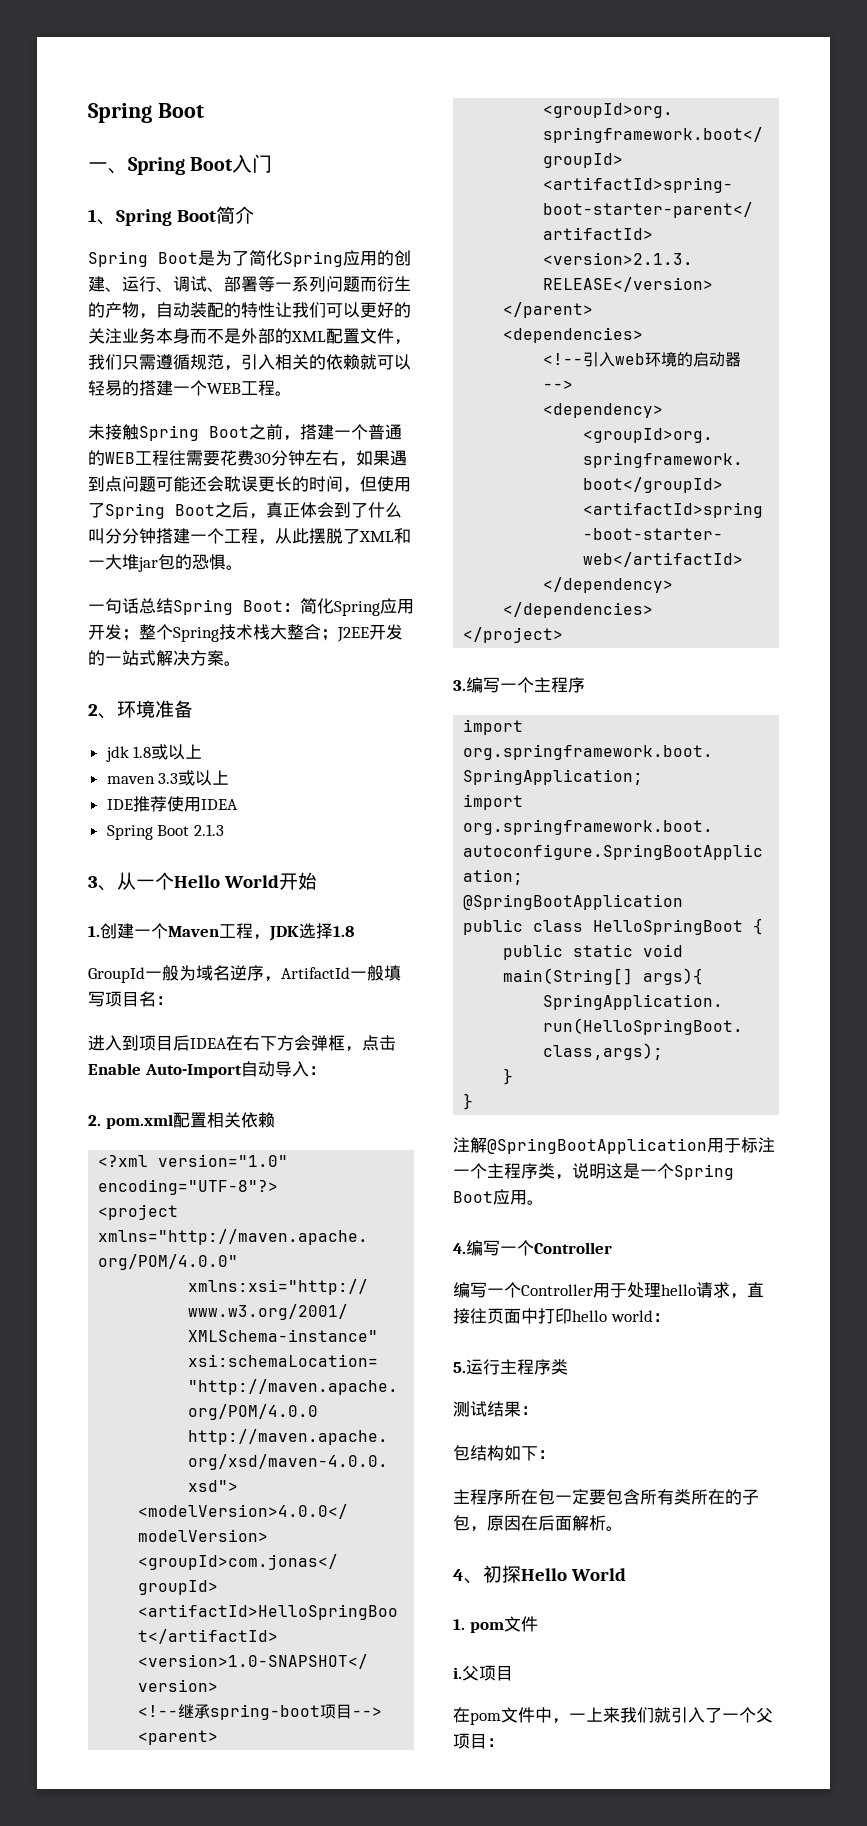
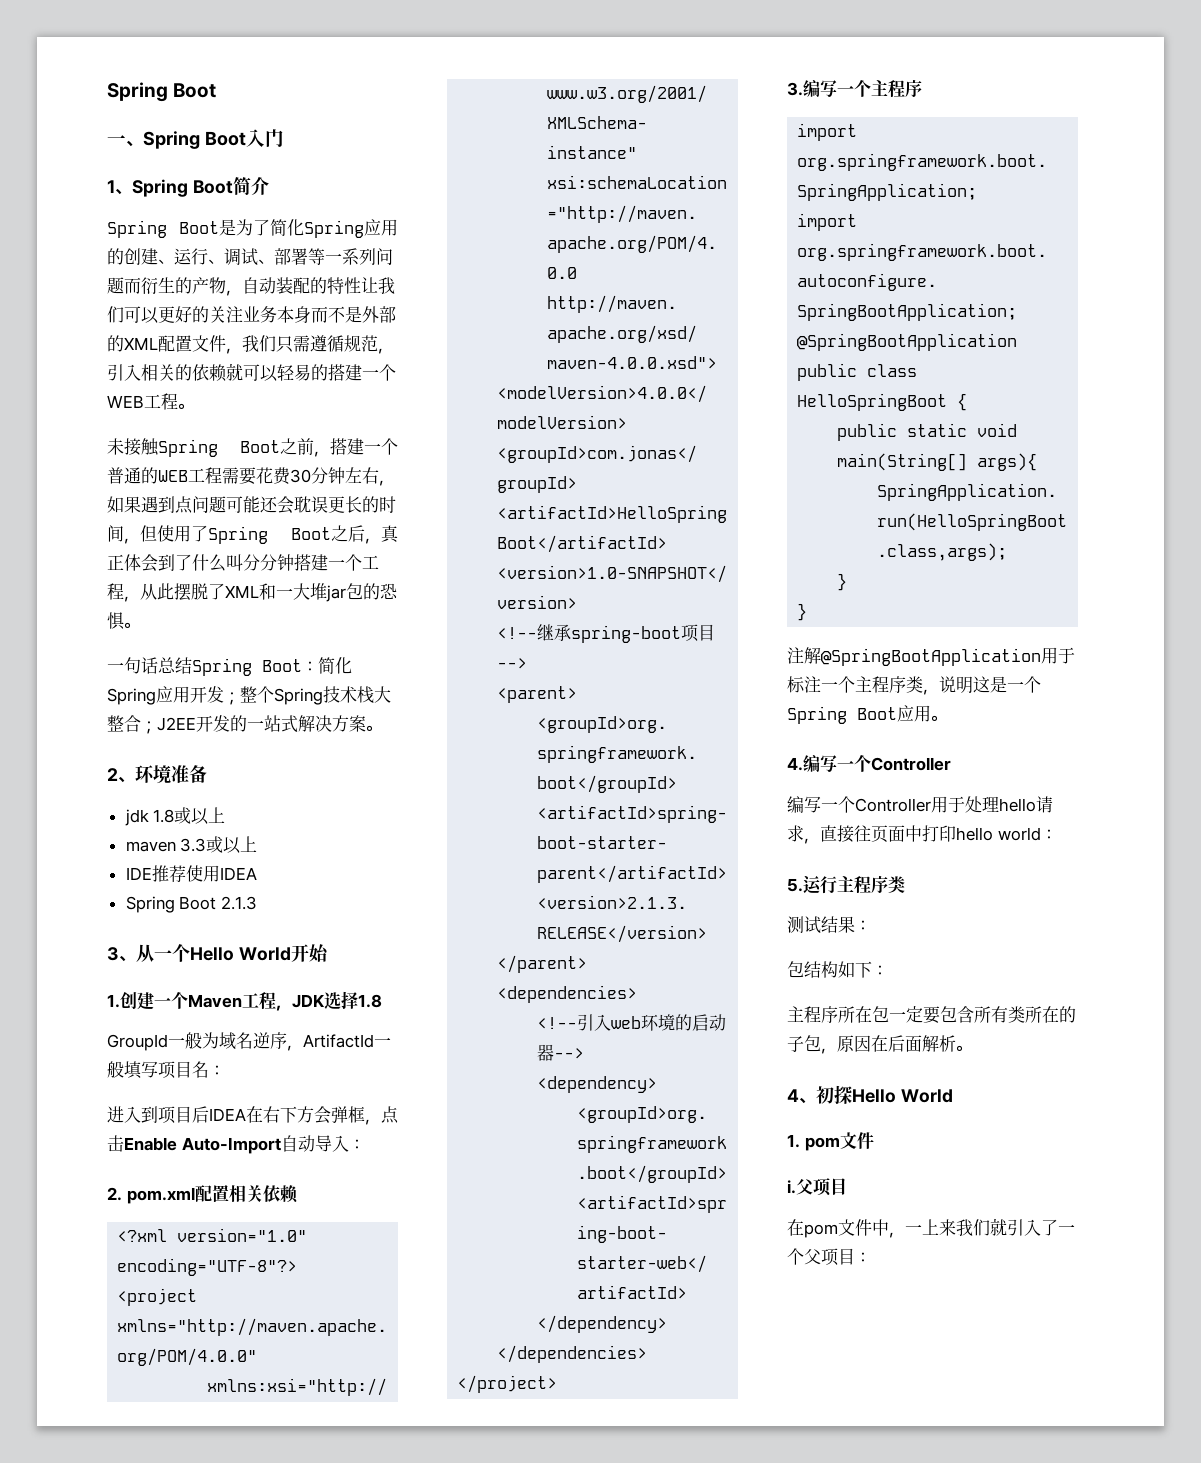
- 未接触Spring Boot之前，搭建一个普通的WEB工程往需要花费30分钟左右，如果遇到点问题可能还会耽误更长的时间，但使用了Spring Boot之后，真正体会到了什么叫分分钟搭建一个工程，从此摆脱了XML和一大堆jar包的恐惧。
+ 未接触Spring Boot之前，搭建一个普通的WEB工程需要花费30分钟左右，如果遇到点问题可能还会耽误更长的时间，但使用了Spring Boot之后，真正体会到了什么叫分分钟搭建一个工程，从此摆脱了XML和一大堆jar包的恐惧。

